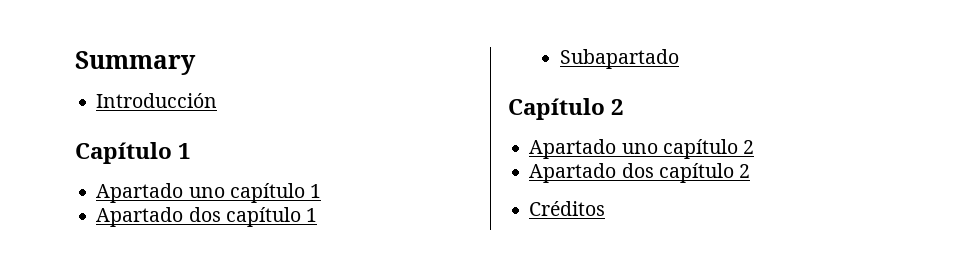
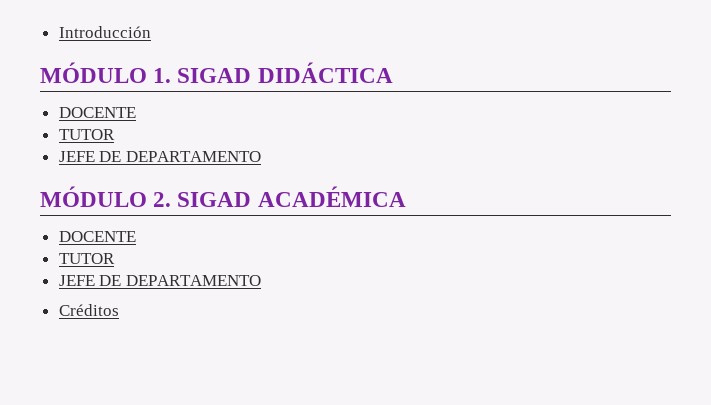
- Summary
- Capítulo 1
- Apartado uno capítulo 1
- Apartado dos capítulo 1
- Subapartado
- Capítulo 2
- Apartado uno capítulo 2
- Apartado dos capítulo 2
+ MÓDULO 1. SIGAD DIDÁCTICA
+ DOCENTE
+ TUTOR
+ JEFE DE DEPARTAMENTO
+ MÓDULO 2. SIGAD ACADÉMICA
+ DOCENTE
+ TUTOR
+ JEFE DE DEPARTAMENTO

